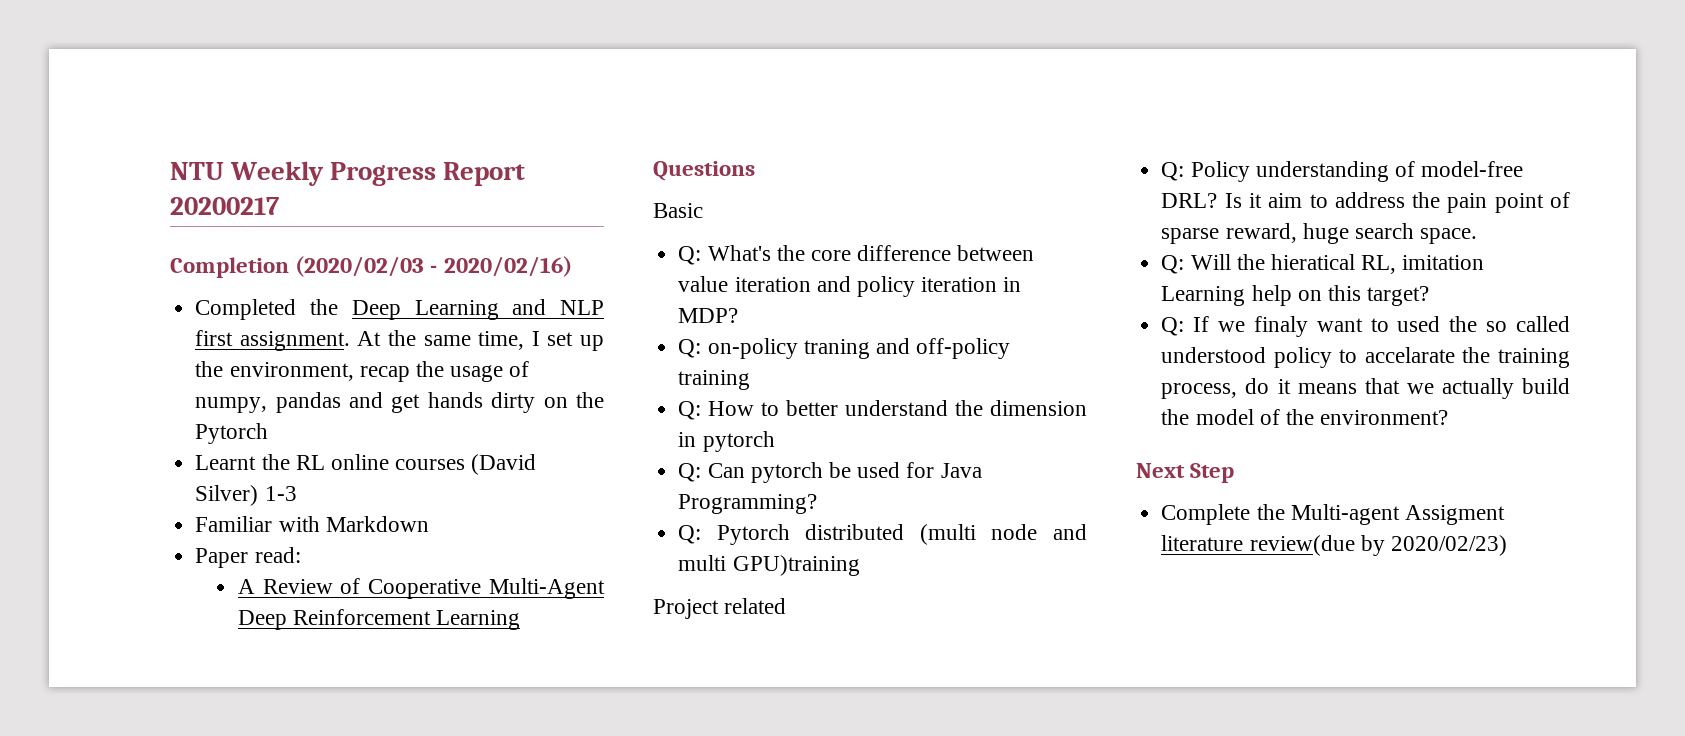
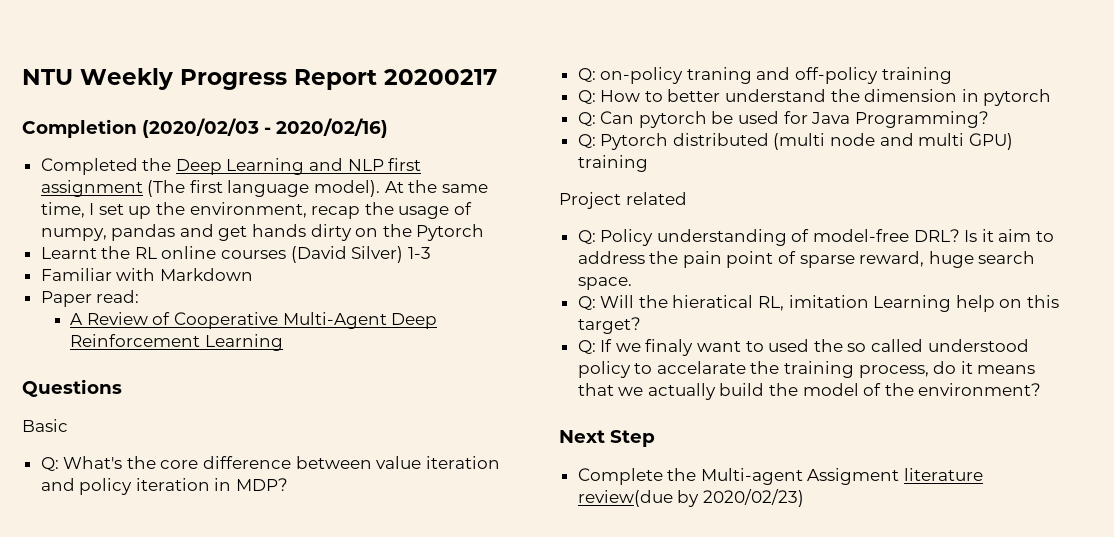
- Completed the Deep Learning and NLP first assignment.
+ Completed the Deep Learning and NLP first assignment (The first language model).
- Q: Pytorch distributed (multi node and multi GPU)training
+ Q: Pytorch distributed (multi node and multi GPU) training

